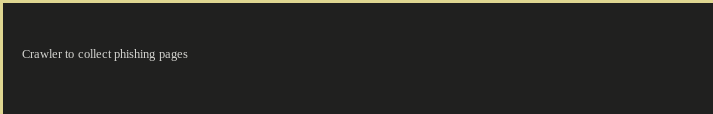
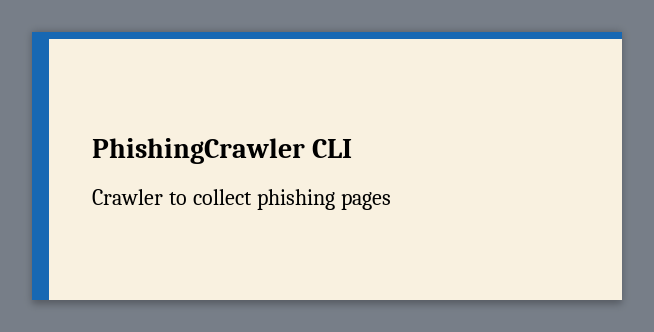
+ PhishingCrawler CLI

